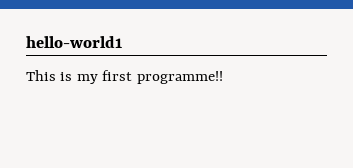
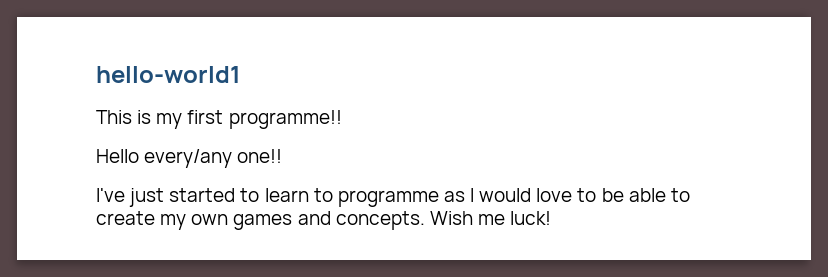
+ Hello every/any one!!
+ I've just started to learn to programme as I would love to be able to create my own games and concepts. Wish me luck!

